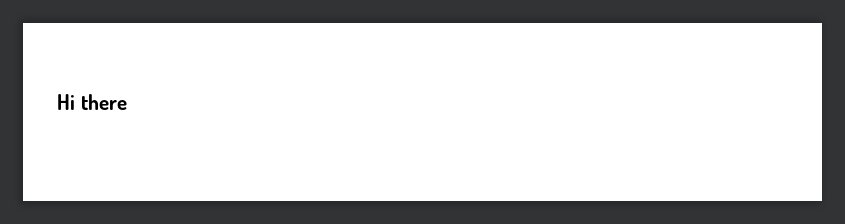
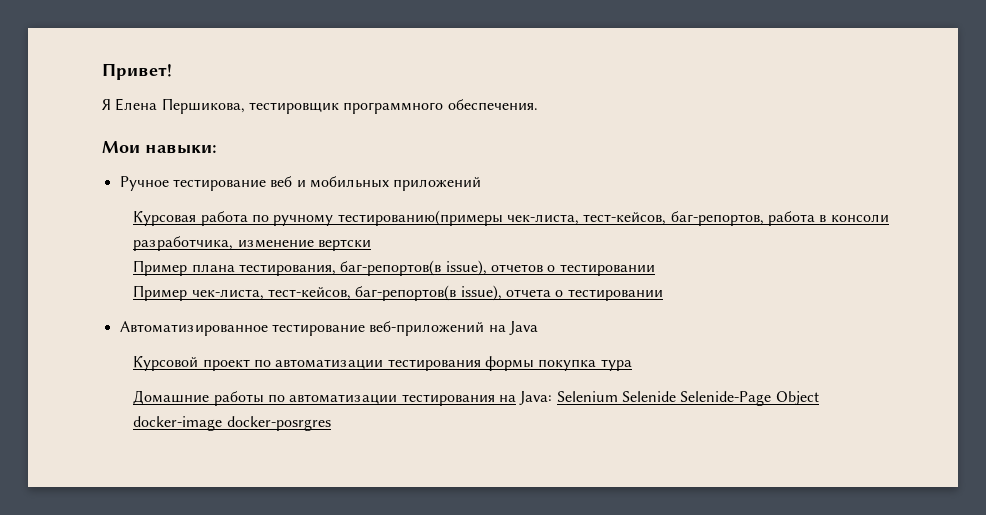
- Hi there
+ Привет!
+ Я Елена Першикова, тестировщик программного обеспечения.
+ Мои навыки:
+ Ручное тестирование веб и мобильных приложений
+ Курсовая работа по ручному тестированию(примеры чек-листа, тест-кейсов, баг-репортов, работа в консоли разработчика, изменение вертски
+ Пример плана тестирования, баг-репортов(в issue), отчетов о тестировании
+ Пример чек-листа, тест-кейсов, баг-репортов(в issue), отчета о тестировании
+ Автоматизированное тестирование веб-приложений на Java
+ Курсовой проект по автоматизации тестирования формы покупка тура
+ Домашние работы по автоматизации тестирования на Java: Selenium Selenide Selenide-Page Object docker-image docker-posrgres

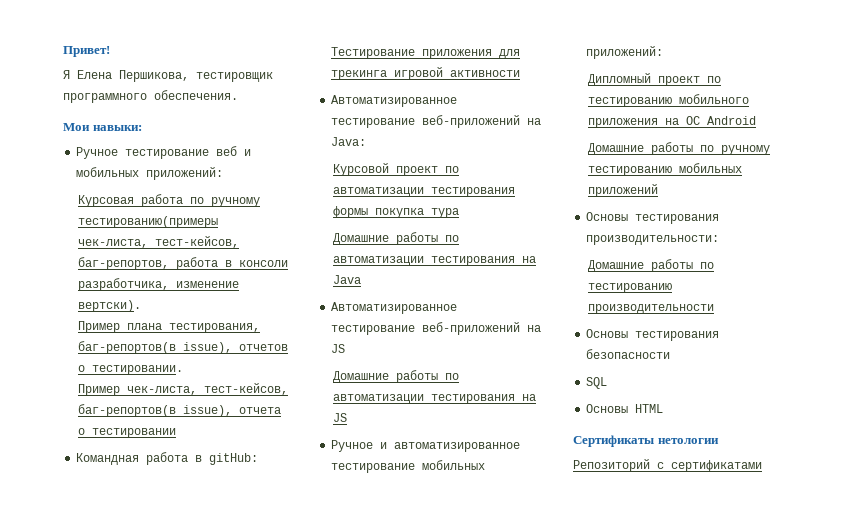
- Ручное тестирование веб и мобильных приложений
+ Ручное тестирование веб и мобильных приложений:
- Курсовая работа по ручному тестированию(примеры чек-листа, тест-кейсов, баг-репортов, работа в консоли разработчика, изменение вертски
+ Курсовая работа по ручному тестированию(примеры чек-листа, тест-кейсов, баг-репортов, работа в консоли разработчика, изменение вертски).
- Пример плана тестирования, баг-репортов(в issue), отчетов о тестировании
+ Пример плана тестирования, баг-репортов(в issue), отчетов о тестировании.
- Автоматизированное тестирование веб-приложений на Java
+ Командная работа в gitHub: Тестирование приложения для трекинга игровой активности
+ Автоматизированное тестирование веб-приложений на Java:
- Домашние работы по автоматизации тестирования на Java: Selenium Selenide Selenide-Page Object docker-image docker-posrgres
+ Домашние работы по автоматизации тестирования на Java
+ Автоматизированное тестирование веб-приложений на JS
+ Домашние работы по автоматизации тестирования на JS
+ Ручное и автоматизированное тестирование мобильных приложений:
+ Дипломный проект по тестированию мобильного приложения на ОС Android
+ Домашние работы по ручному тестированию мобильных приложений
+ Основы тестирования производительности:
+ Домашние работы по тестированию производительности
+ Основы тестирования безопасности
+ SQL
+ Основы HTML
+ Сертификаты нетологии
+ Репозиторий с сертификатами

